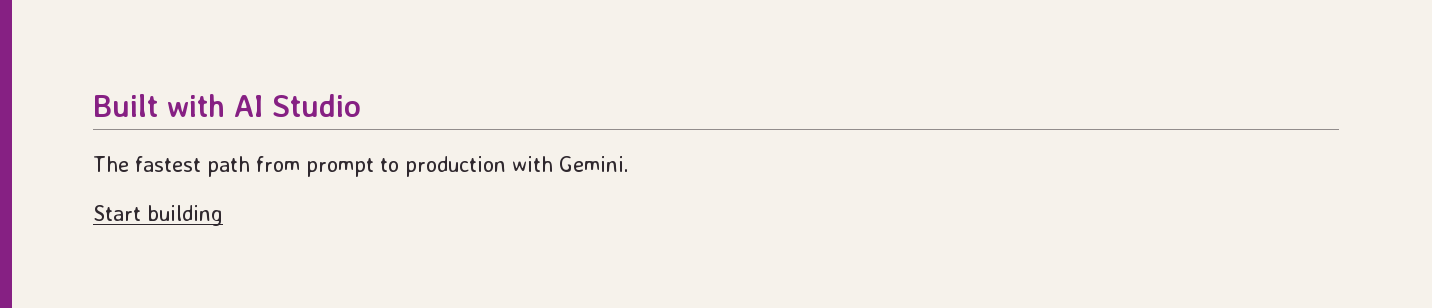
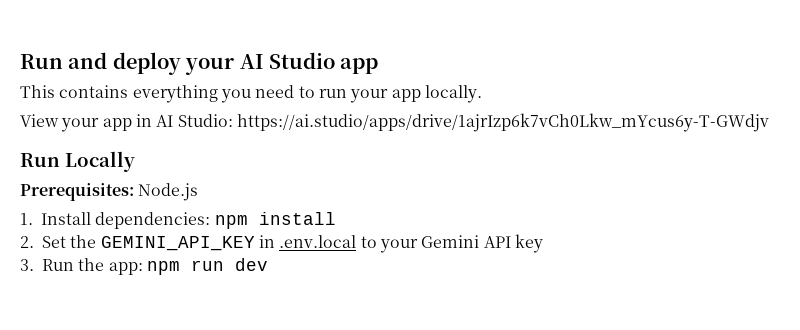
- Built with AI Studio
- The fastest path from prompt to production with Gemini.
- Start building
+ Run and deploy your AI Studio app
+ This contains everything you need to run your app locally.
+ View your app in AI Studio: https://ai.studio/apps/drive/1ajrIzp6k7vCh0Lkw_mYcus6y-T-GWdjv
+ Run Locally
+ Prerequisites: Node.js
+ 1. Install dependencies: npm install
+ 2. Set the GEMINI_API_KEY in .env.local to your Gemini API key
+ 3. Run the app: npm run dev

